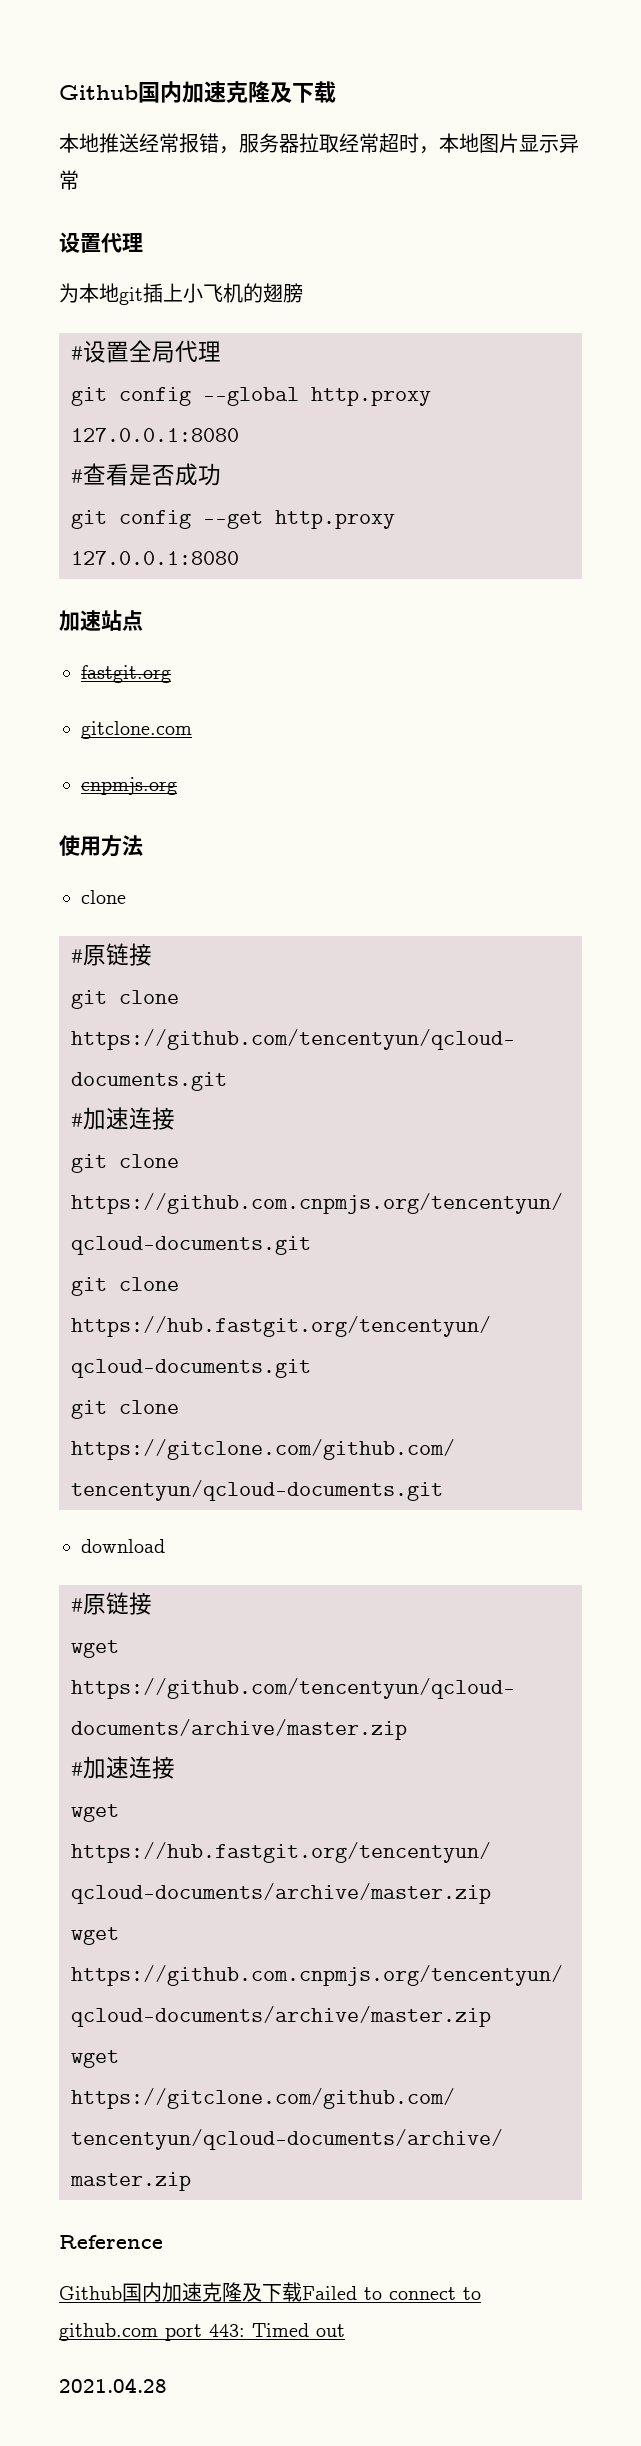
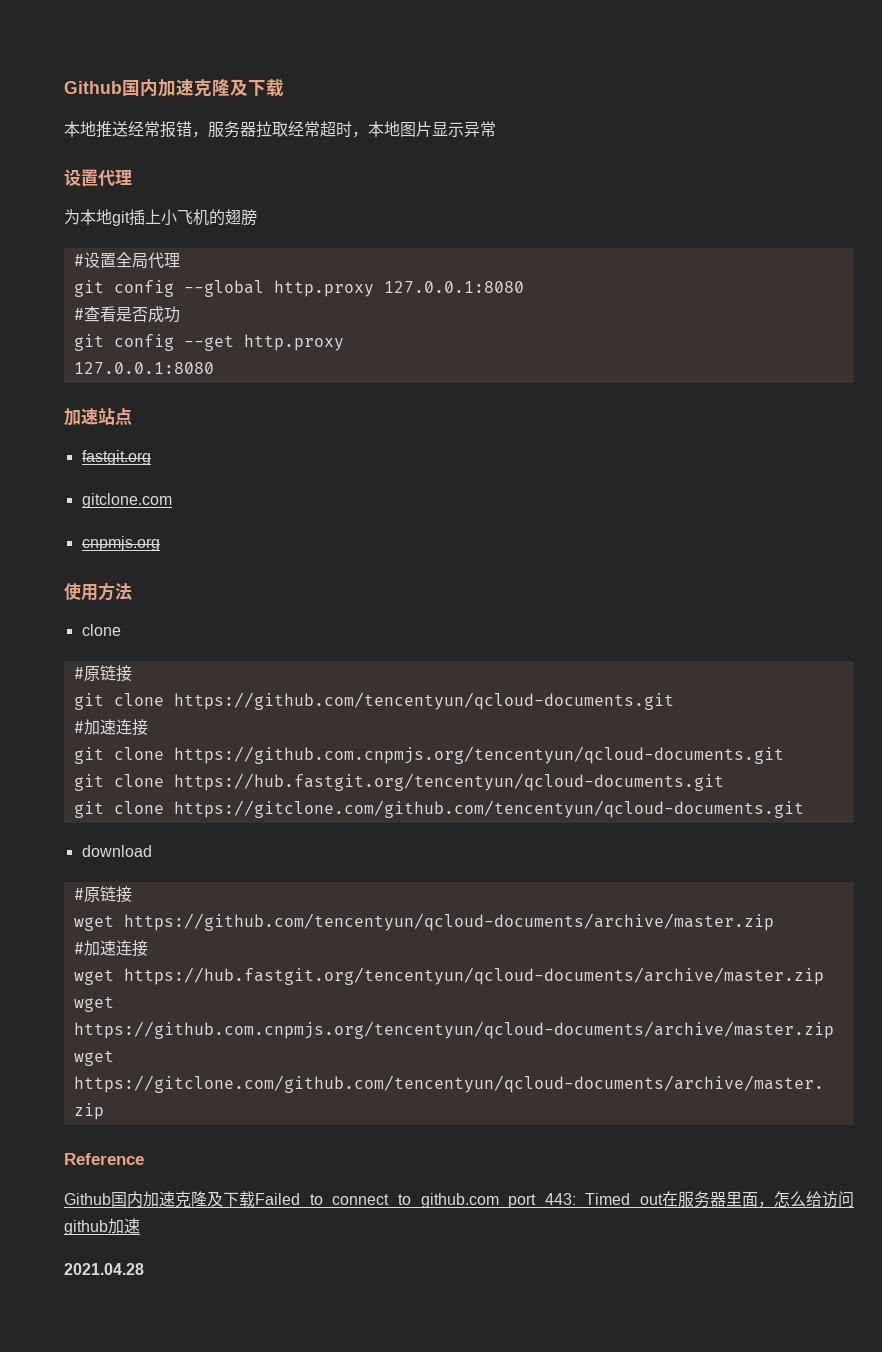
- Github国内加速克隆及下载Failed to connect to github.com port 443: Timed out
+ Github国内加速克隆及下载Failed to connect to github.com port 443: Timed out在服务器里面，怎么给访问github加速

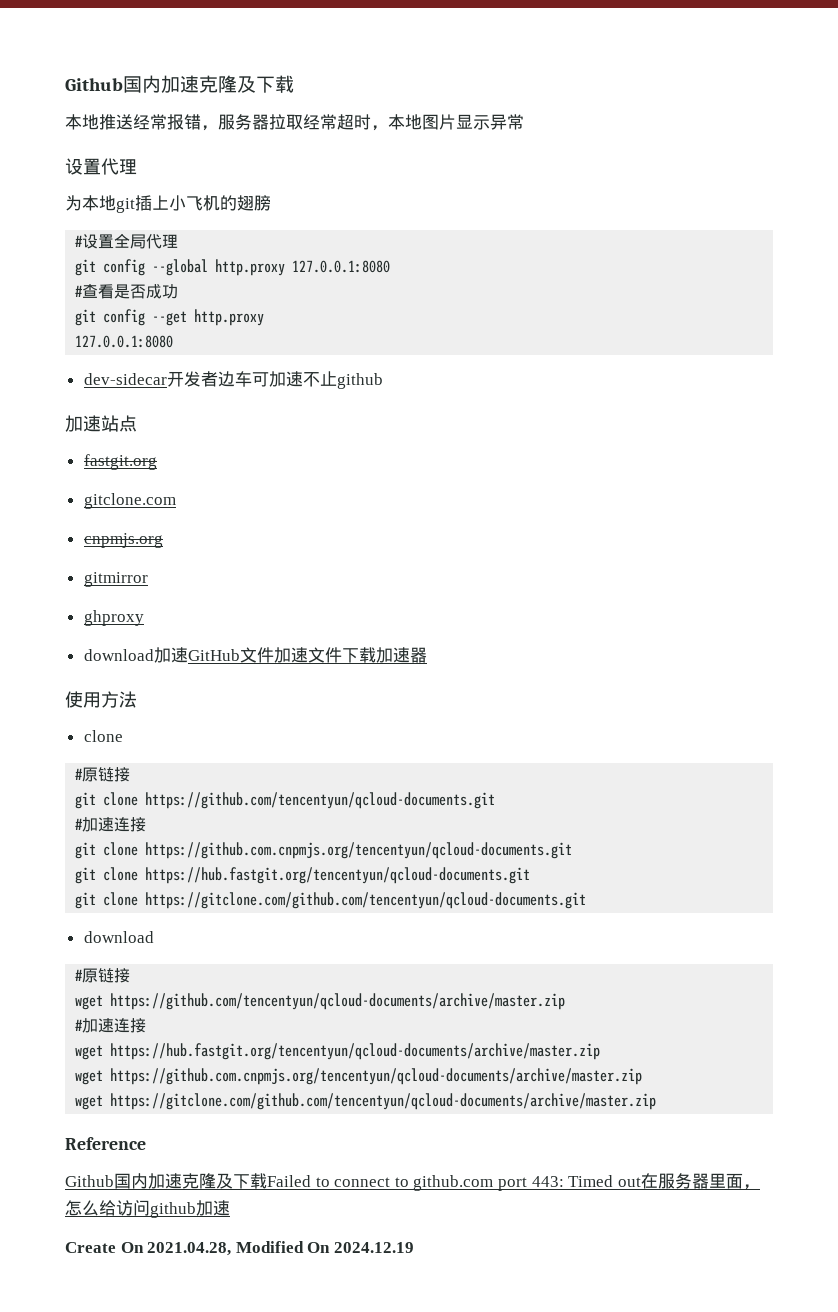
+ dev-sidecar开发者边车可加速不止github
+ gitmirror
+ ghproxy
+ download加速GitHub文件加速文件下载加速器
- 2021.04.28
+ Create On 2021.04.28, Modified On 2024.12.19

